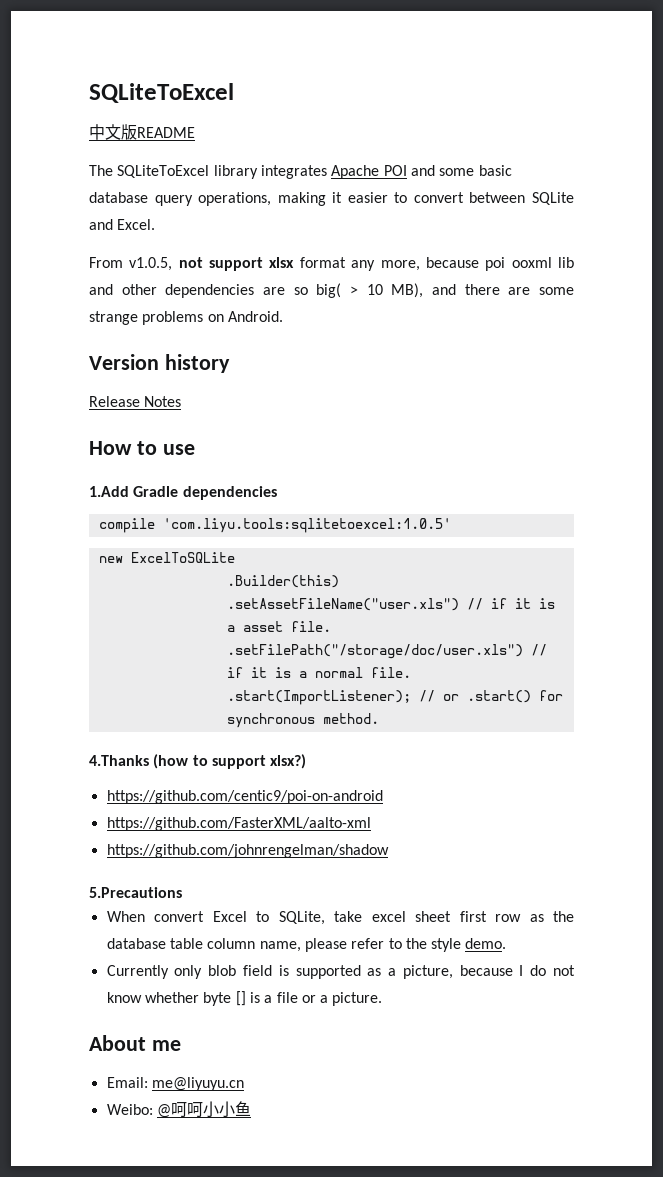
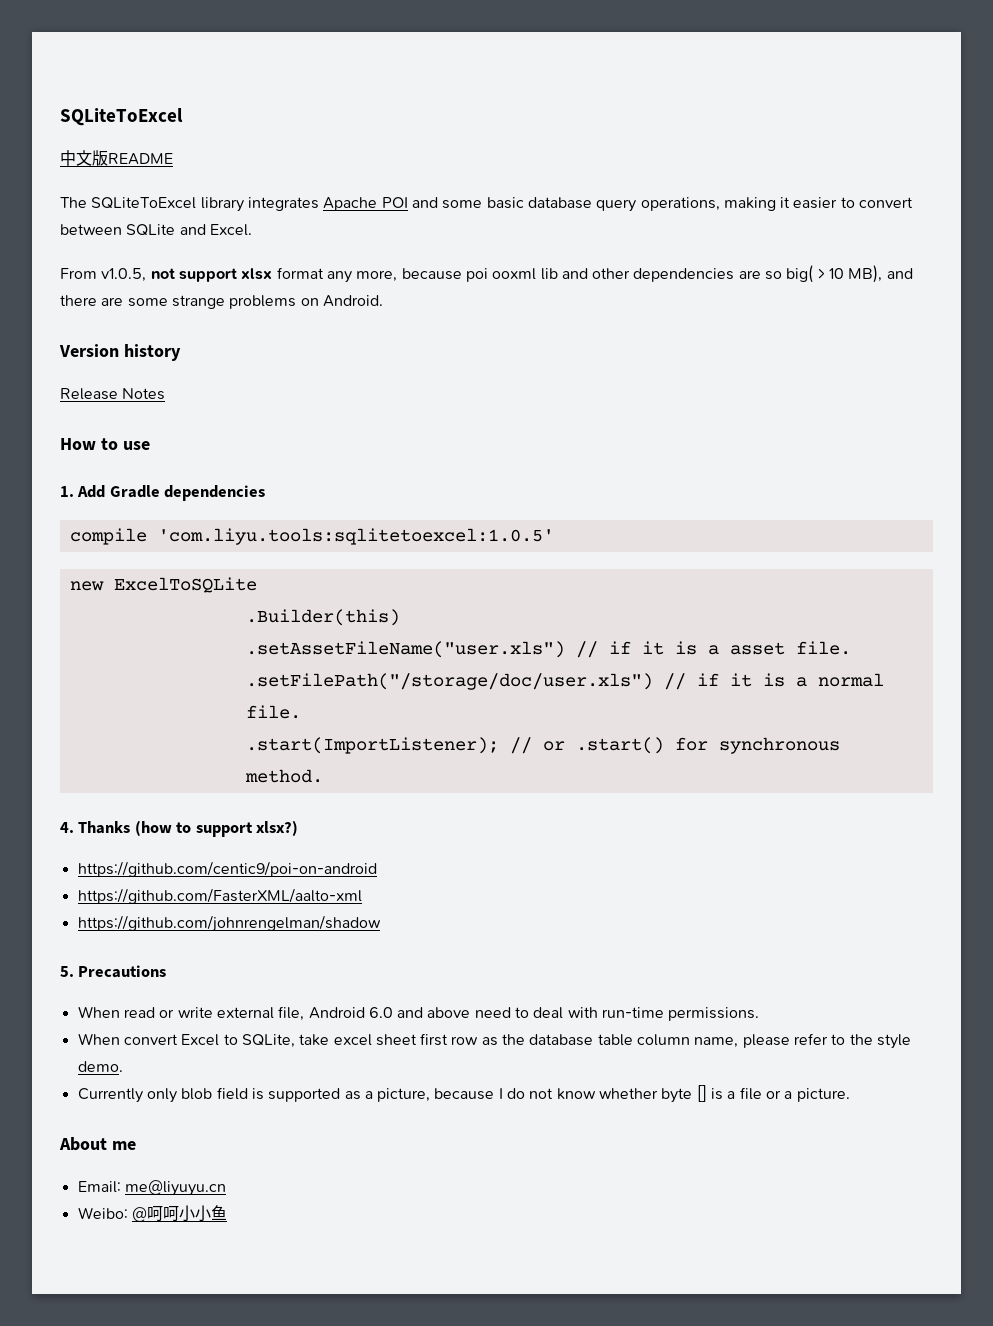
- 1.Add Gradle dependencies
+ 1. Add Gradle dependencies
- 4.Thanks (how to support xlsx?)
+ 4. Thanks (how to support xlsx?)
- 5.Precautions
+ 5. Precautions
+ When read or write external file, Android 6.0 and above need to deal with run-time permissions.

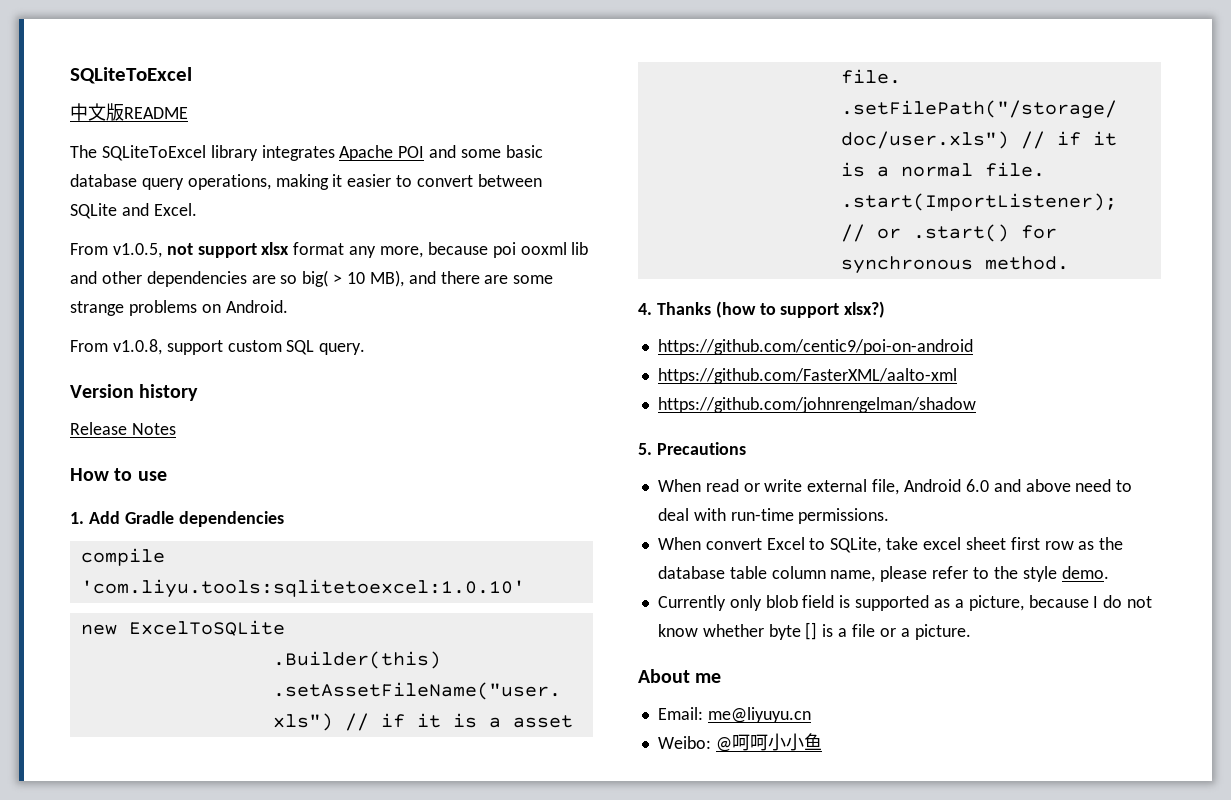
+ From v1.0.8, support custom SQL query.
- compile 'com.liyu.tools:sqlitetoexcel:1.0.5'
+ compile 'com.liyu.tools:sqlitetoexcel:1.0.10'

